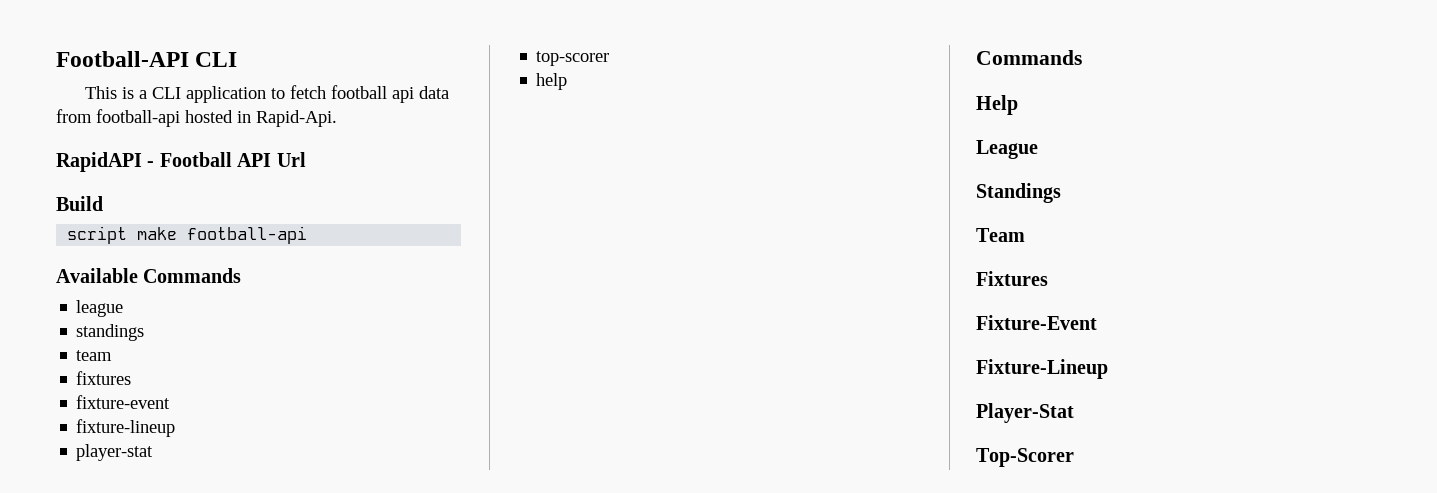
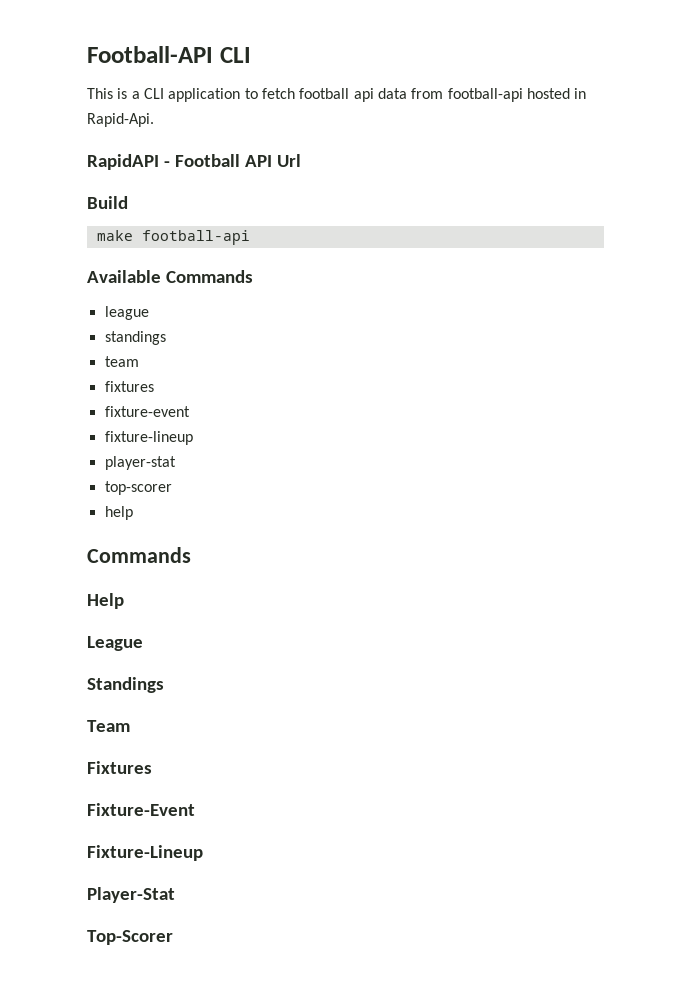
- script make football-api
+ make football-api

